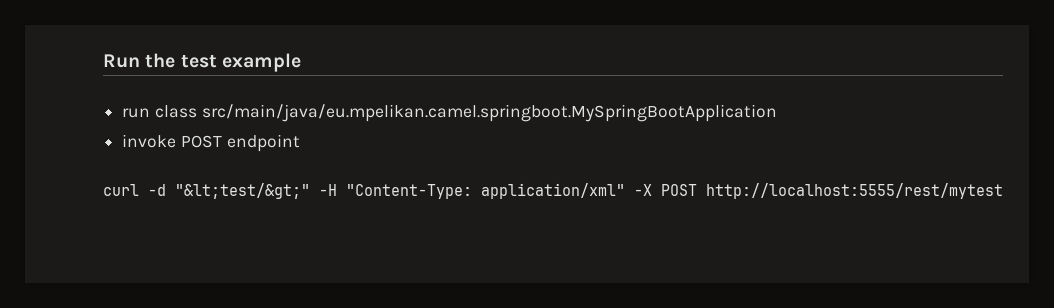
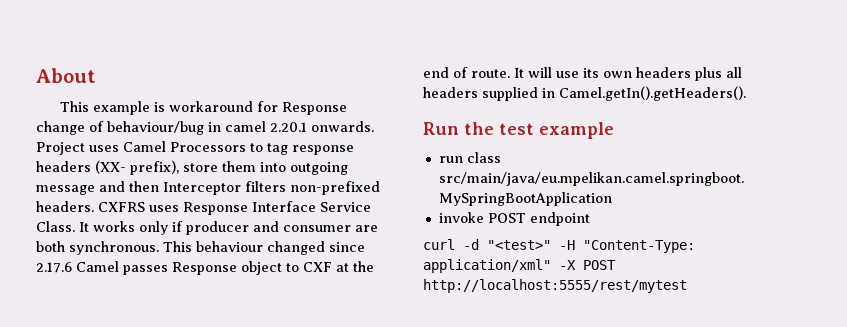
+ About
+ This example is workaround for Response change of behaviour/bug in camel 2.20.1 onwards. Project uses Camel Processors to tag response headers (XX- prefix), store them into outgoing message and then Interceptor filters non-prefixed headers. CXFRS uses Response Interface Service Class. It works only if producer and consumer are both synchronous. This behaviour changed since 2.17.6 Camel passes Response object to CXF at the end of route. It will use its own headers plus all headers supplied in Camel.getIn().getHeaders().
- curl -d "&lt;test/&gt;" -H "Content-Type: application/xml" -X POST http://localhost:5555/rest/mytest
+ curl -d "<test>" -H "Content-Type: application/xml" -X POST http://localhost:5555/rest/mytest

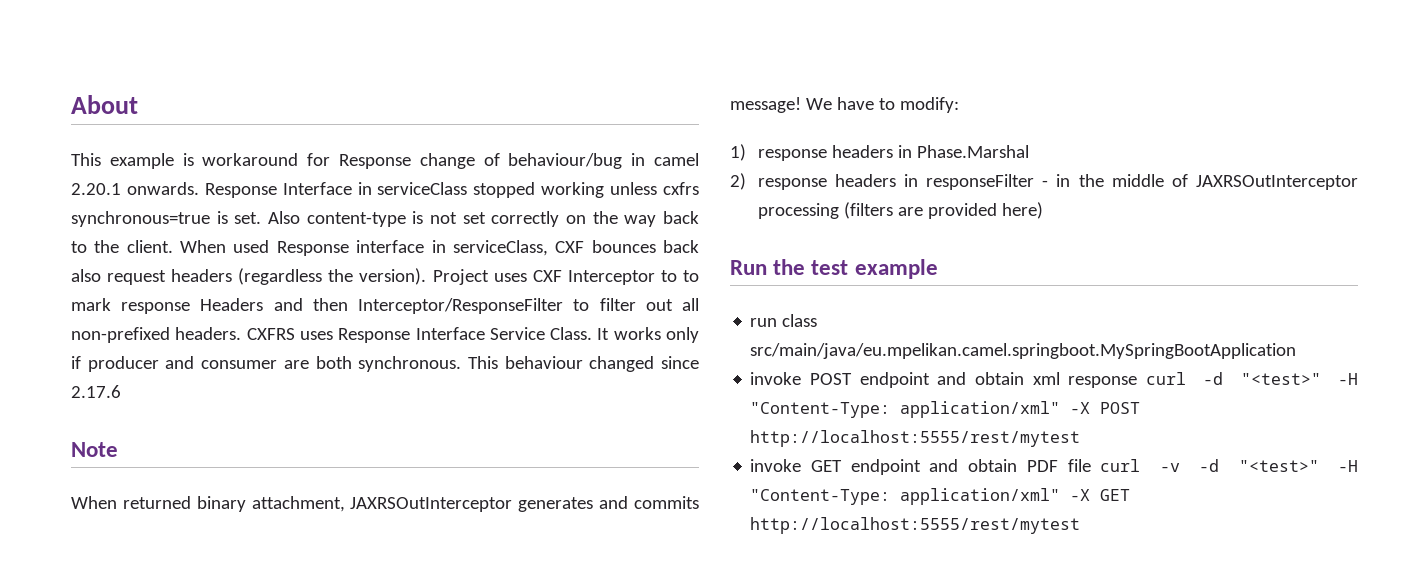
- Project uses Camel Processors to tag response headers (XX- prefix), store them into outgoing message and then Interceptor filters non-prefixed headers.
+ Response Interface in serviceClass stopped working unless cxfrs synchronous=true is set. Also content-type is not set correctly on the way back to the client. When used Response interface in serviceClass, CXF bounces back also request headers (regardless the version). Project uses CXF Interceptor to to mark response Headers and then Interceptor/ResponseFilter to filter out all non-prefixed headers.
- This behaviour changed since 2.17.6 Camel passes Response object to CXF at the end of route. It will use its own headers plus all headers supplied in Camel.getIn().getHeaders().
+ This behaviour changed since 2.17.6
+ Note
+ When returned binary attachment, JAXRSOutInterceptor generates and commits message! We have to modify:
+ 1) response headers in Phase.Marshal
+ 2) response headers in responseFilter - in the middle of JAXRSOutInterceptor processing (filters are provided here)
- invoke POST endpoint
- curl -d "<test>" -H "Content-Type: application/xml" -X POST http://localhost:5555/rest/mytest
+ invoke POST endpoint and obtain xml response curl -d "<test>" -H "Content-Type: application/xml" -X POST http://localhost:5555/rest/mytest
+ invoke GET endpoint and obtain PDF file curl -v -d "<test>" -H "Content-Type: application/xml" -X GET http://localhost:5555/rest/mytest

